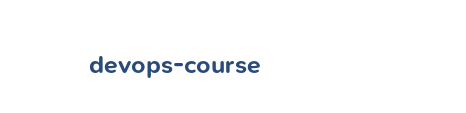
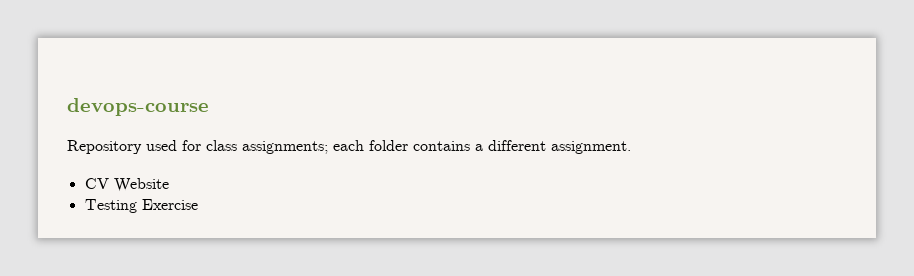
+ Repository used for class assignments; each folder contains a different assignment.
+ CV Website
+ Testing Exercise

